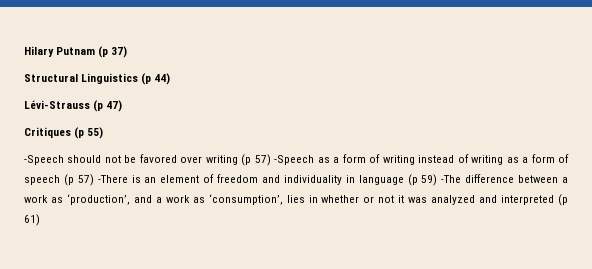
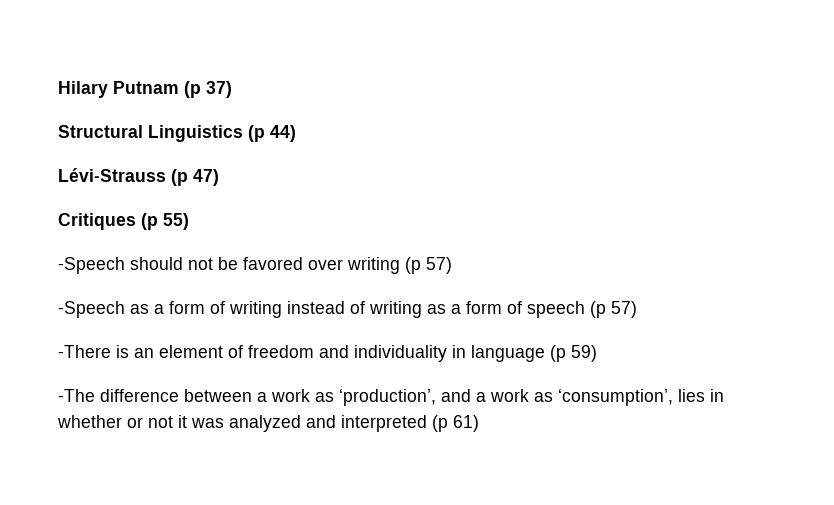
- -Speech should not be favored over writing (p 57) -Speech as a form of writing instead of writing as a form of speech (p 57) -There is an element of freedom and individuality in language (p 59) -The difference between a work as ‘production’, and a work as ‘consumption’, lies in whether or not it was analyzed and interpreted (p 61)
+ -Speech should not be favored over writing (p 57)
+ -Speech as a form of writing instead of writing as a form of speech (p 57)
+ -There is an element of freedom and individuality in language (p 59)
+ -The difference between a work as ‘production’, and a work as ‘consumption’, lies in whether or not it was analyzed and interpreted (p 61)

